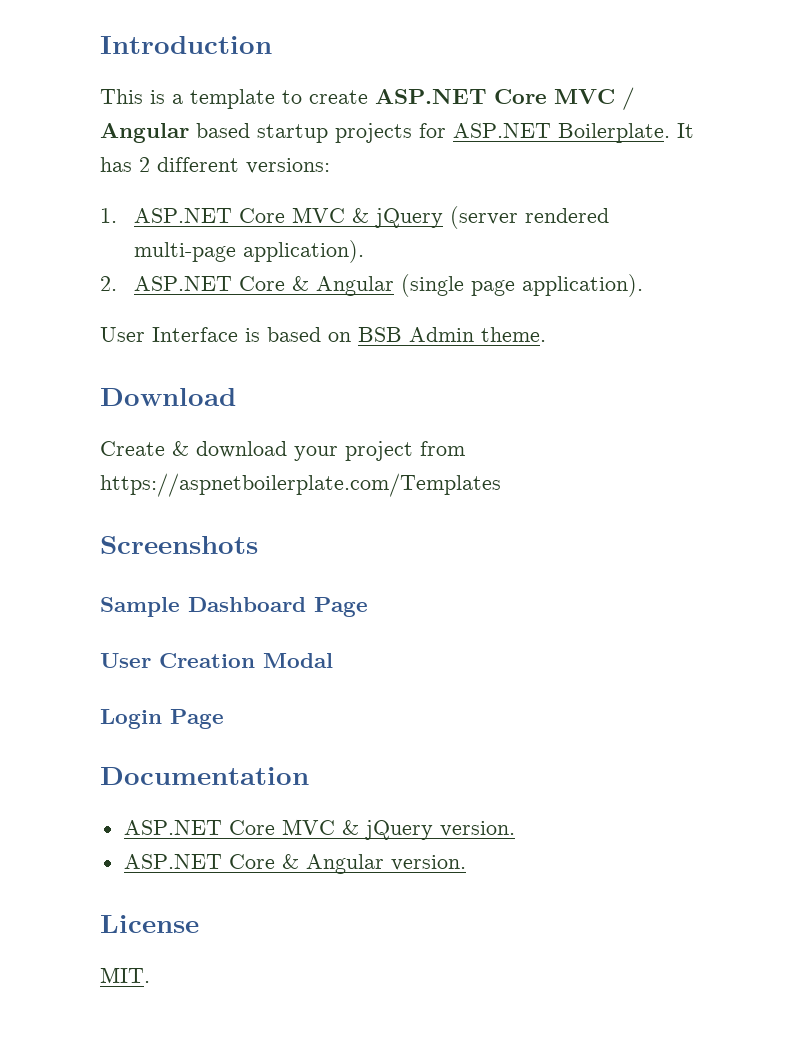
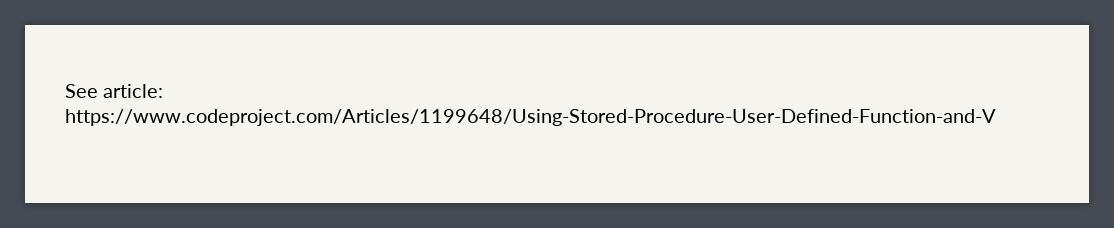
- Introduction
- This is a template to create ASP.NET Core MVC / Angular based startup projects for ASP.NET Boilerplate. It has 2 different versions:
- 1. ASP.NET Core MVC & jQuery (server rendered multi-page application).
- 2. ASP.NET Core & Angular (single page application).
- User Interface is based on BSB Admin theme.
- Download
- Create & download your project from https://aspnetboilerplate.com/Templates
- Screenshots
- Sample Dashboard Page
- User Creation Modal
- Login Page
- Documentation
- ASP.NET Core MVC & jQuery version.
- ASP.NET Core & Angular version.
- License
- MIT.
+ See article: https://www.codeproject.com/Articles/1199648/Using-Stored-Procedure-User-Defined-Function-and-V

